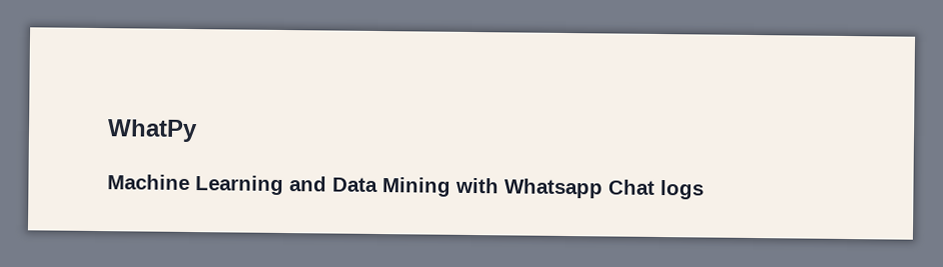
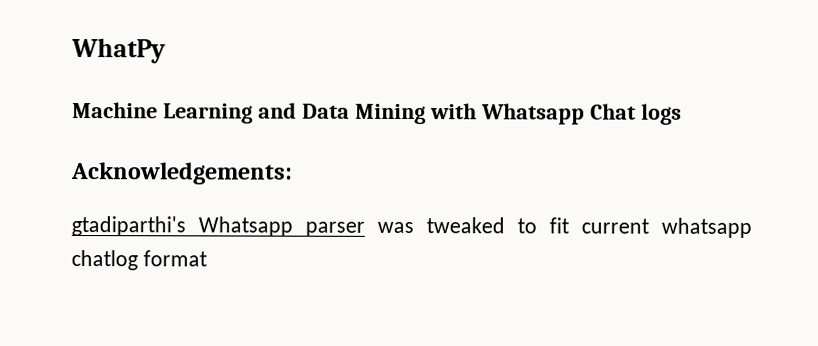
+ Acknowledgements:
+ gtadiparthi's Whatsapp parser was tweaked to fit current whatsapp chatlog format

